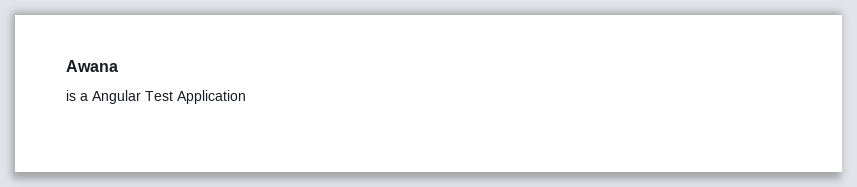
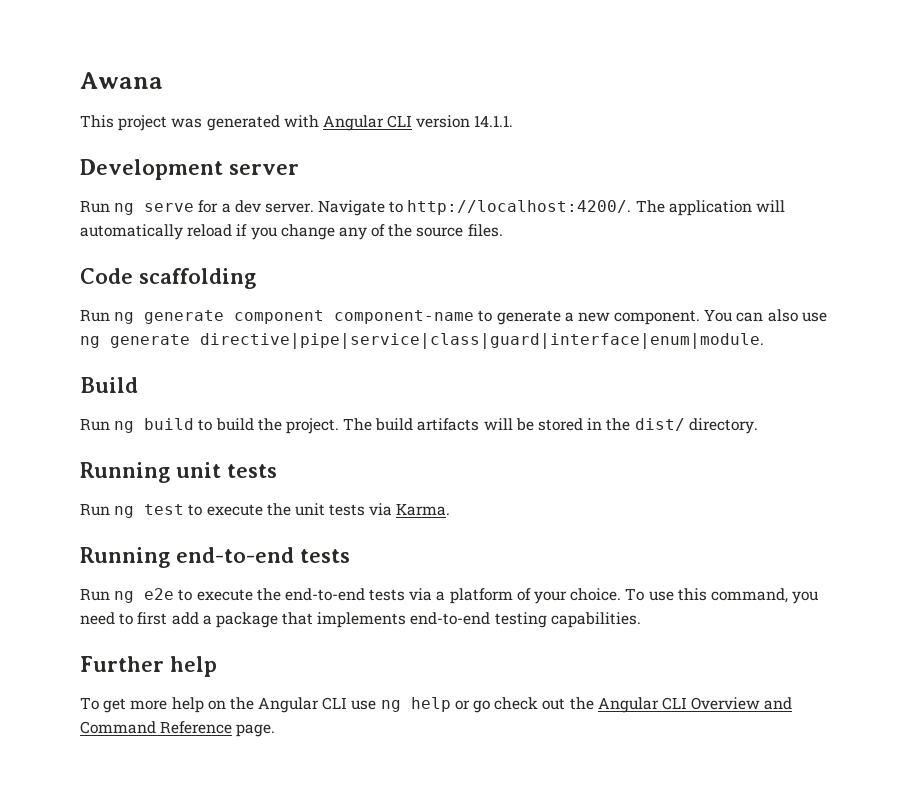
- is a Angular Test Application
+ This project was generated with Angular CLI version 14.1.1.
+ Development server
+ Run ng serve for a dev server. Navigate to http://localhost:4200/. The application will automatically reload if you change any of the source files.
+ Code scaffolding
+ Run ng generate component component-name to generate a new component. You can also use ng generate directive|pipe|service|class|guard|interface|enum|module.
+ Build
+ Run ng build to build the project. The build artifacts will be stored in the dist/ directory.
+ Running unit tests
+ Run ng test to execute the unit tests via Karma.
+ Running end-to-end tests
+ Run ng e2e to execute the end-to-end tests via a platform of your choice. To use this command, you need to first add a package that implements end-to-end testing capabilities.
+ Further help
+ To get more help on the Angular CLI use ng help or go check out the Angular CLI Overview and Command Reference page.

